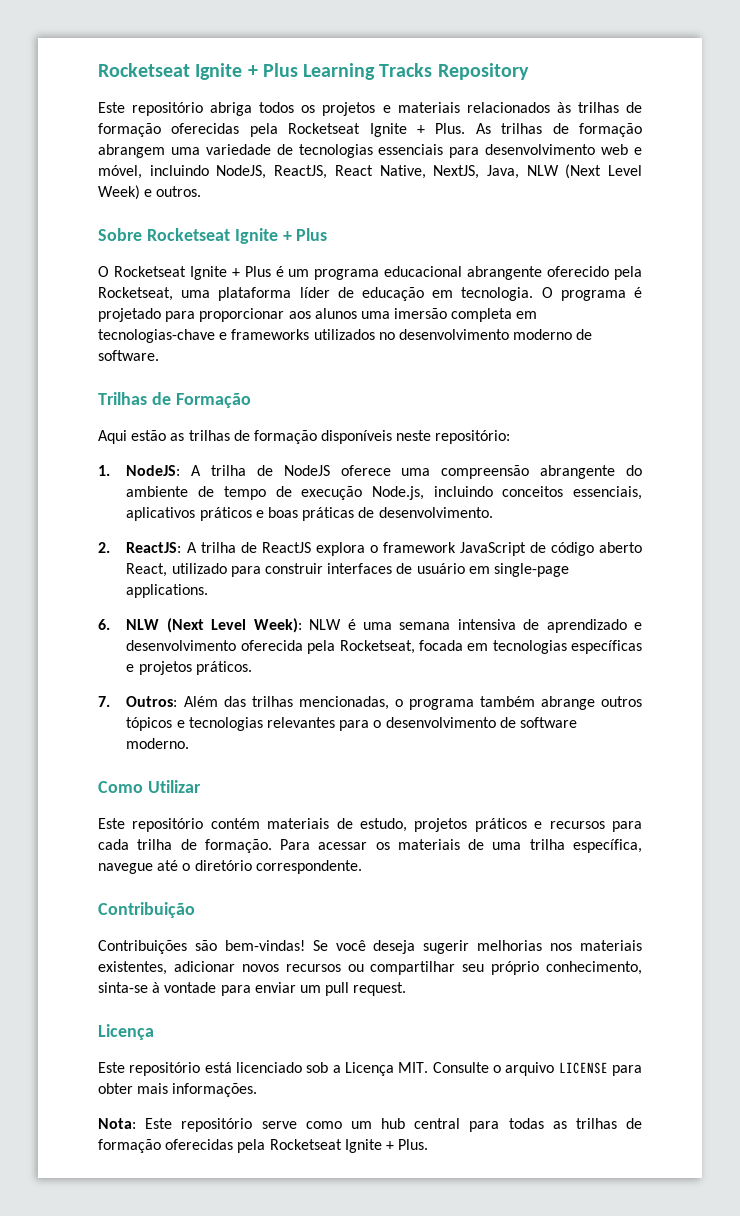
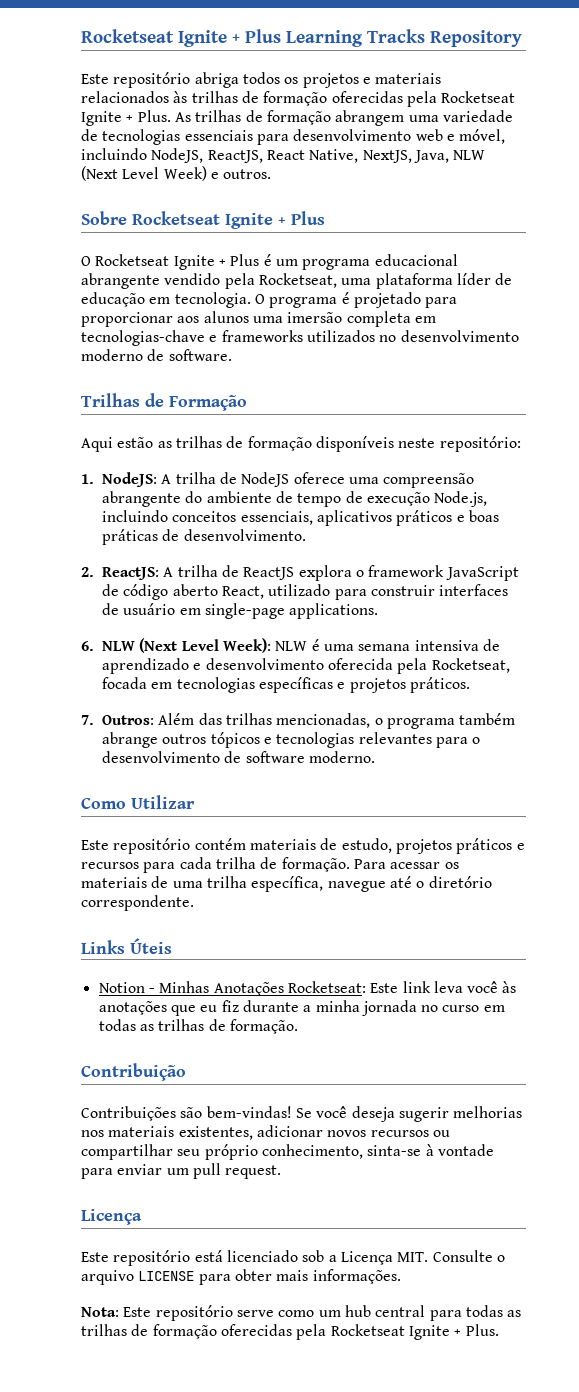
- O Rocketseat Ignite + Plus é um programa educacional abrangente oferecido pela Rocketseat, uma plataforma líder de educação em tecnologia.
+ O Rocketseat Ignite + Plus é um programa educacional abrangente vendido pela Rocketseat, uma plataforma líder de educação em tecnologia.
+ Links Úteis
+ Notion - Minhas Anotações Rocketseat: Este link leva você às anotações que eu fiz durante a minha jornada no curso em todas as trilhas de formação.

